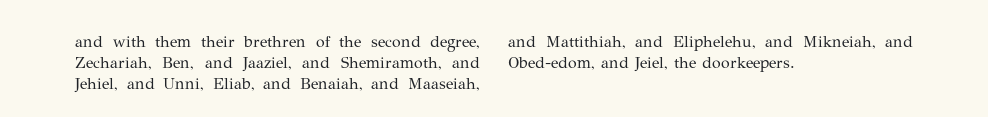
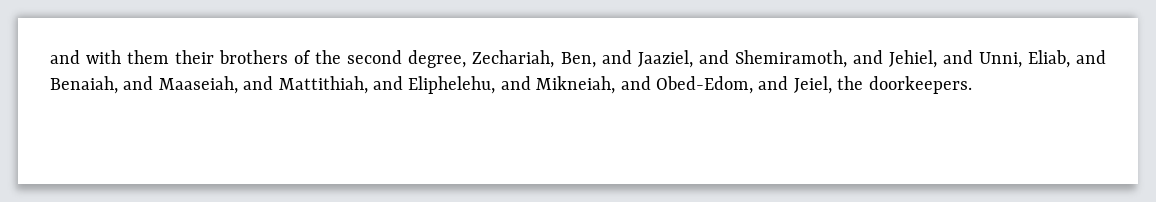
- and with them their brethren of the second degree, Zechariah, Ben, and Jaaziel, and Shemiramoth, and Jehiel, and Unni, Eliab, and Benaiah, and Maaseiah, and Mattithiah, and Eliphelehu, and Mikneiah, and Obed-edom, and Jeiel, the doorkeepers.
+ and with them their brothers of the second degree, Zechariah, Ben, and Jaaziel, and Shemiramoth, and Jehiel, and Unni, Eliab, and Benaiah, and Maaseiah, and Mattithiah, and Eliphelehu, and Mikneiah, and Obed-Edom, and Jeiel, the doorkeepers.

